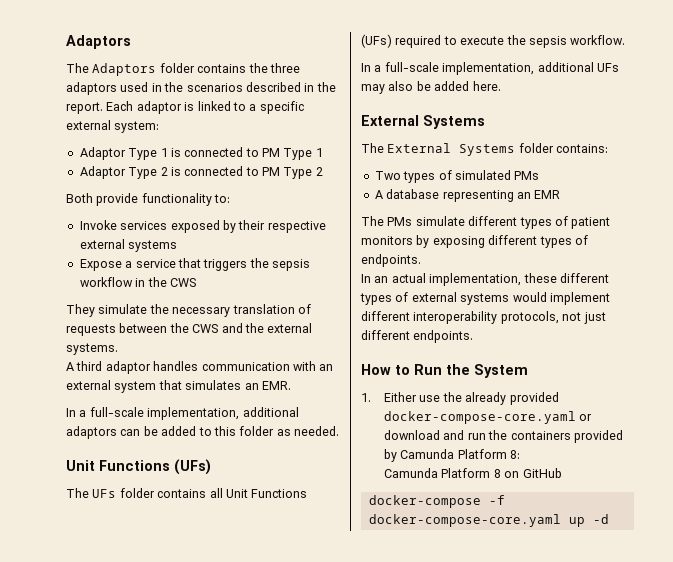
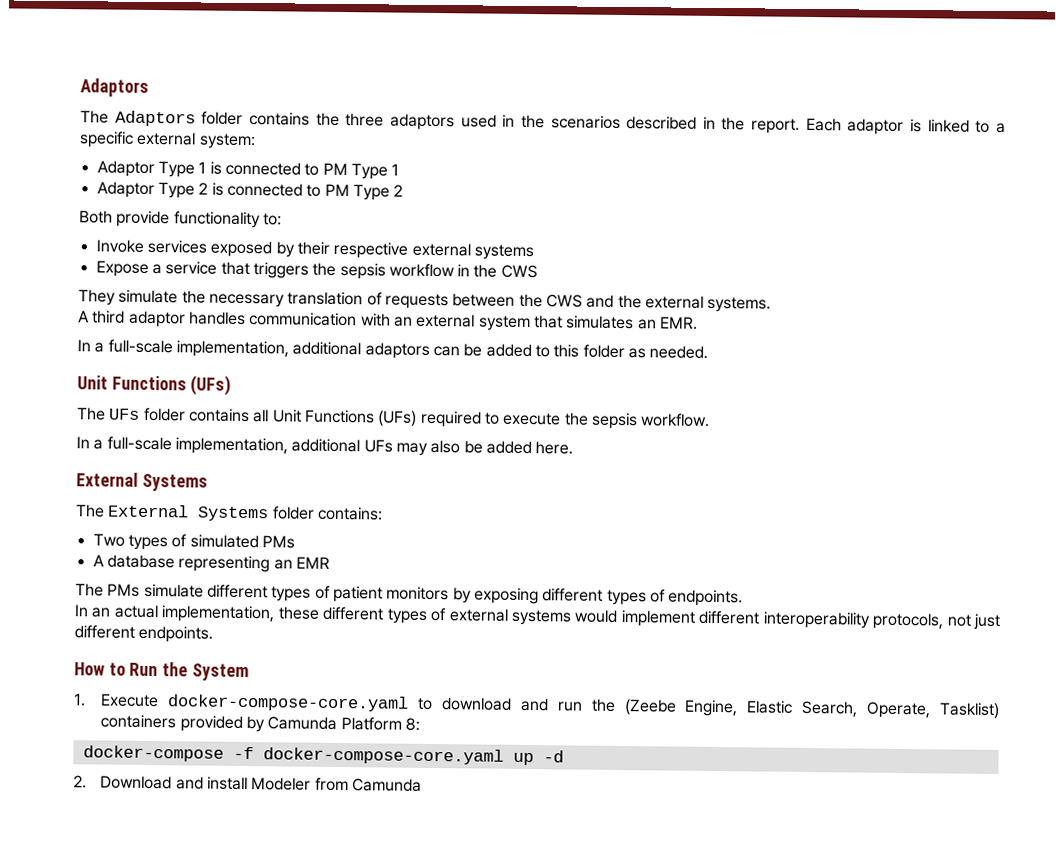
- 1. Either use the already provided docker-compose-core.yaml or download and run the containers provided by Camunda Platform 8:
+ 1. Execute docker-compose-core.yaml to download and run the (Zeebe Engine, Elastic Search, Operate, Tasklist) containers provided by Camunda Platform 8:
- Camunda Platform 8 on GitHub
+ 2. Download and install Modeler from Camunda

